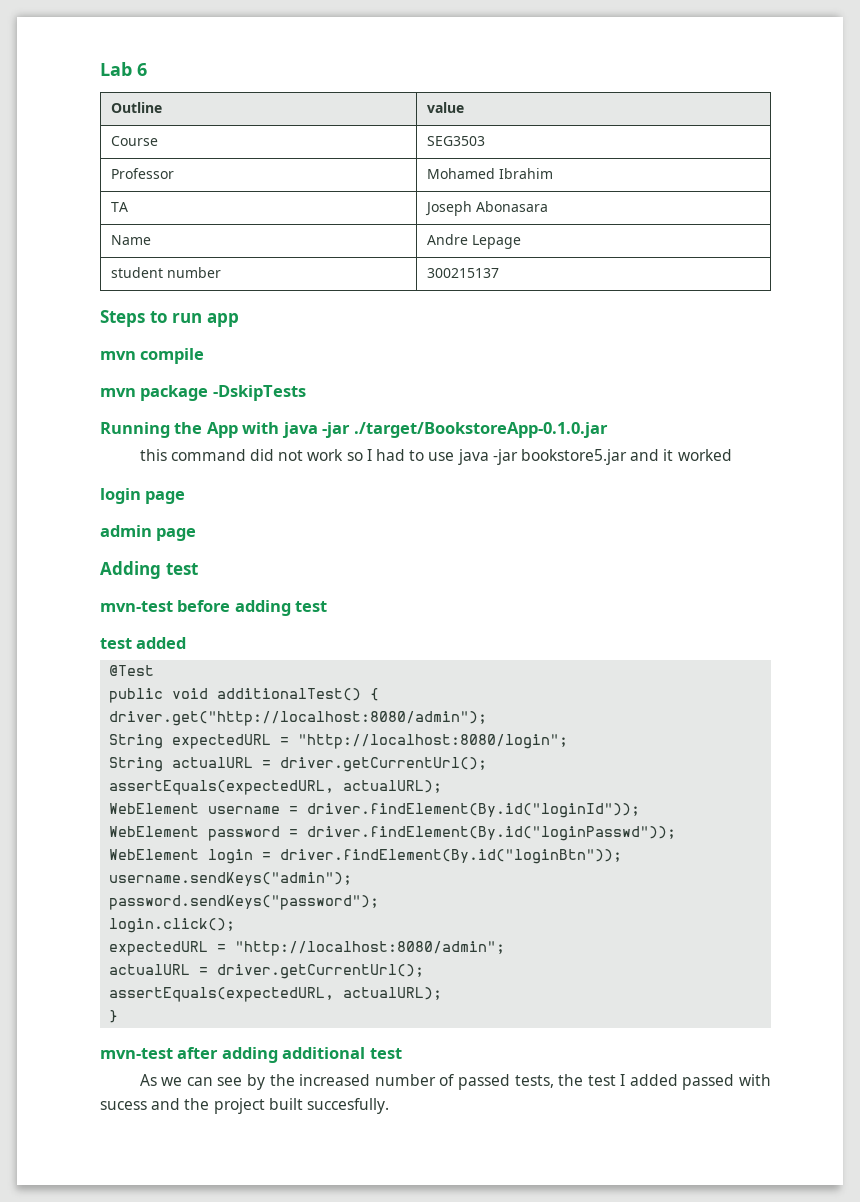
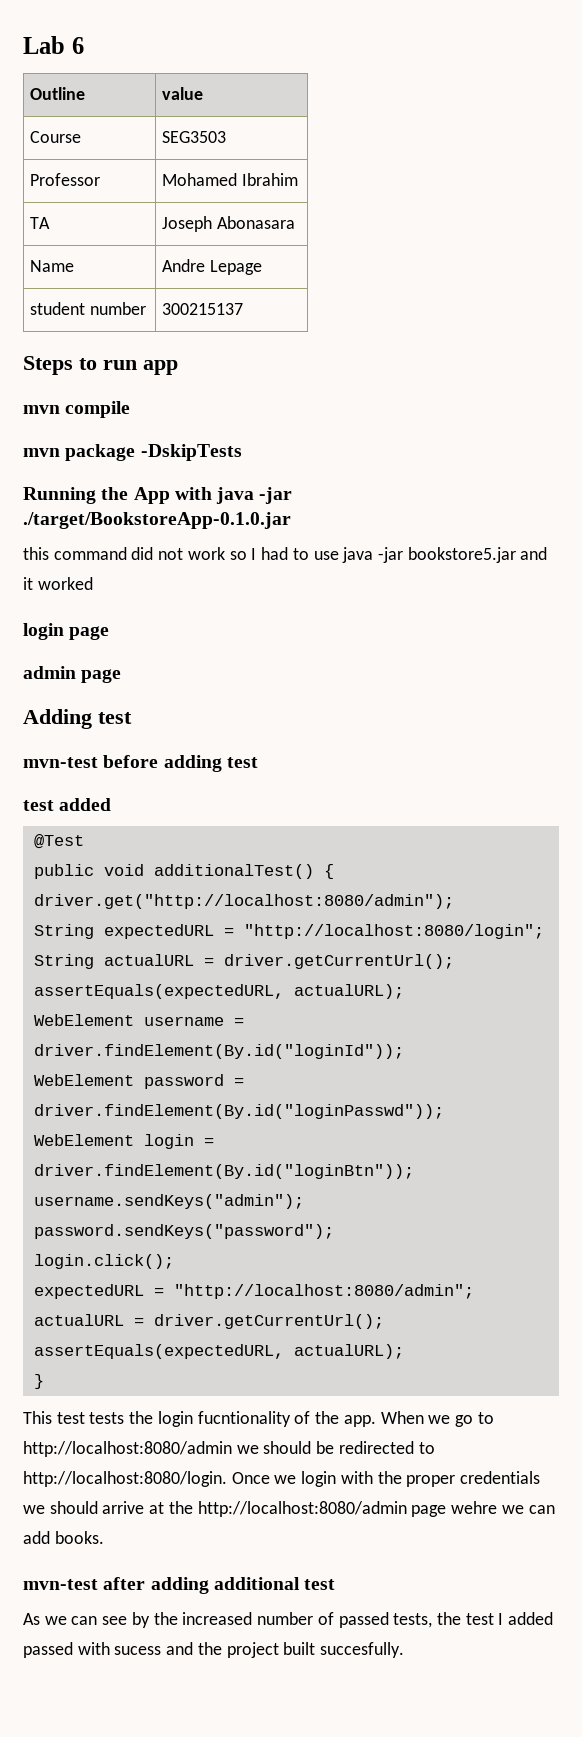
+ This test tests the login fucntionality of the app. When we go to http://localhost:8080/admin we should be redirected to http://localhost:8080/login. Once we login with the proper credentials we should arrive at the http://localhost:8080/admin page wehre we can add books.

